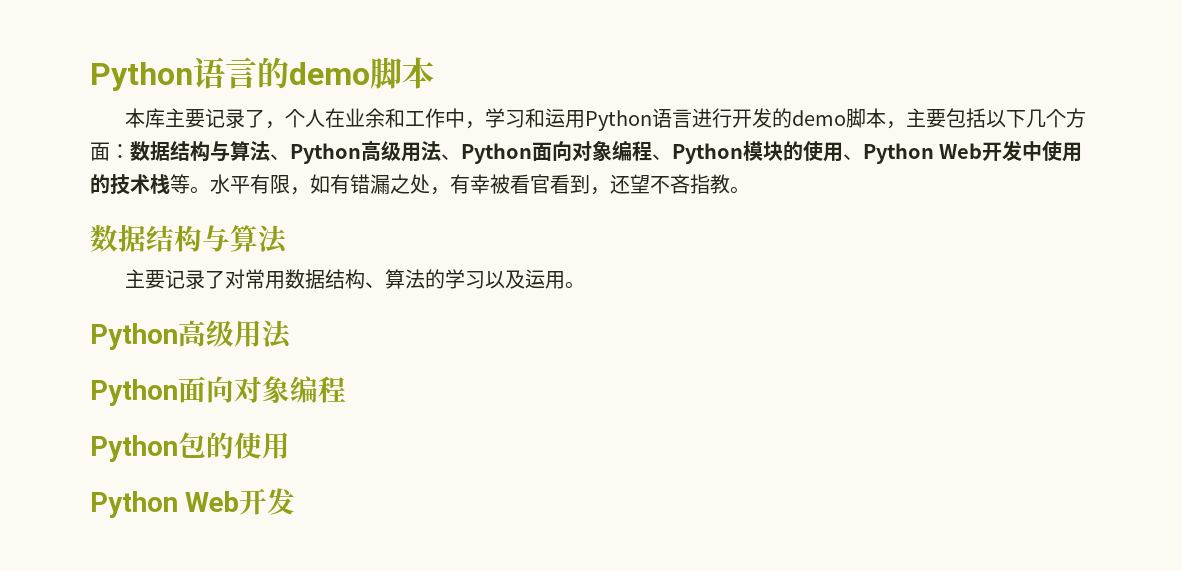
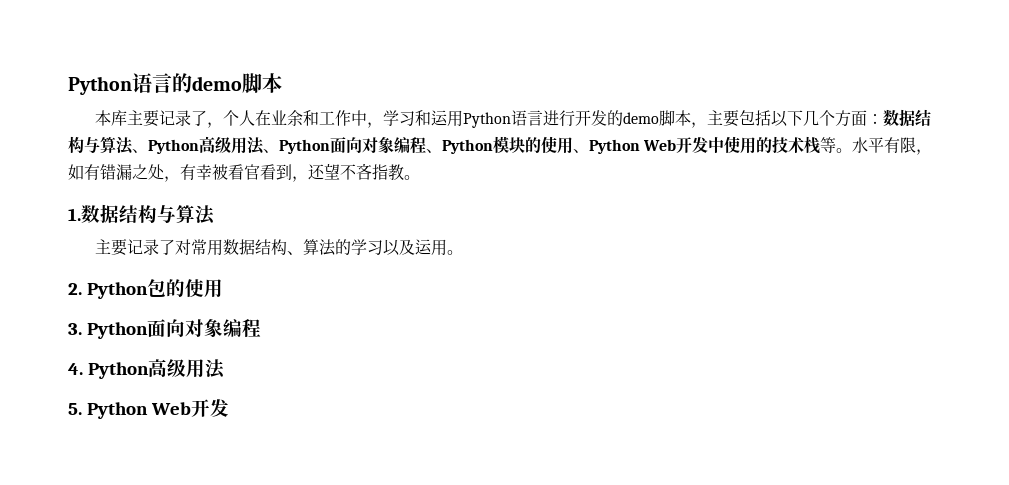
  水平有限，如有错漏之处，有幸被看官看到，还望不吝指教。
- 数据结构与算法
+ 1.数据结构与算法
  主要记录了对常用数据结构、算法的学习以及运用。
- Python高级用法
- Python面向对象编程
+ 2. Python包的使用
+ 3. Python面向对象编程
- Python包的使用
- Python Web开发
+ 4. Python高级用法
+ 5. Python Web开发

